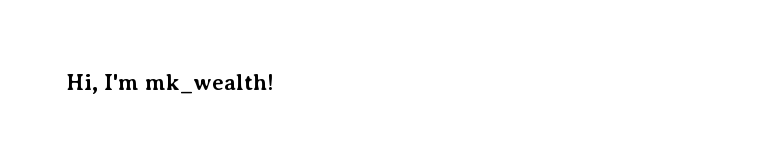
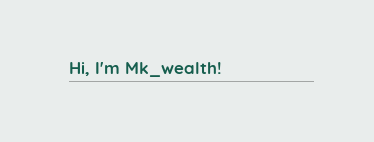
- Hi, I'm mk_wealth!
+ Hi, I'm Mk_wealth!

